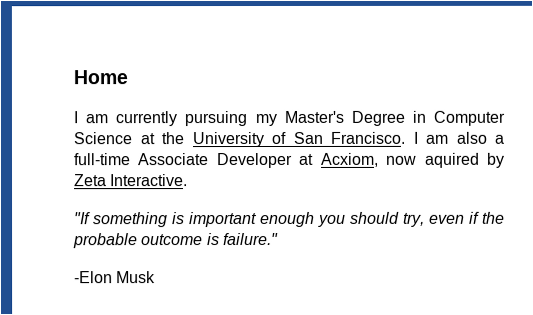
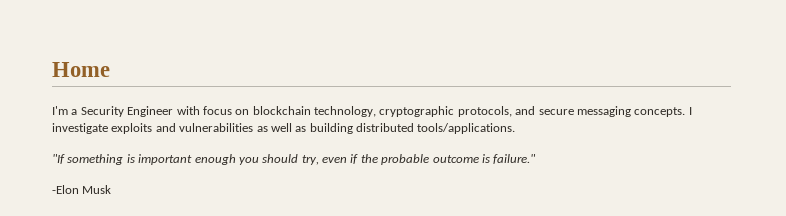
- I am currently pursuing my Master's Degree in Computer Science at the University of San Francisco. I am also a full-time Associate Developer at Acxiom, now aquired by Zeta Interactive.
+ I'm a Security Engineer with focus on blockchain technology, cryptographic protocols, and secure messaging concepts. I investigate exploits and vulnerabilities as well as building distributed tools/applications.

